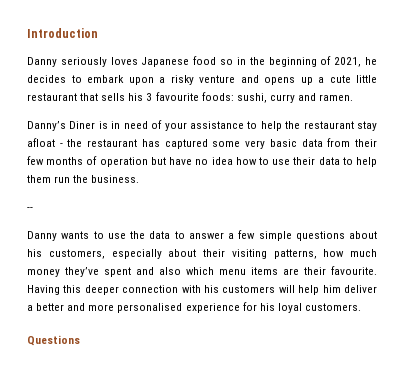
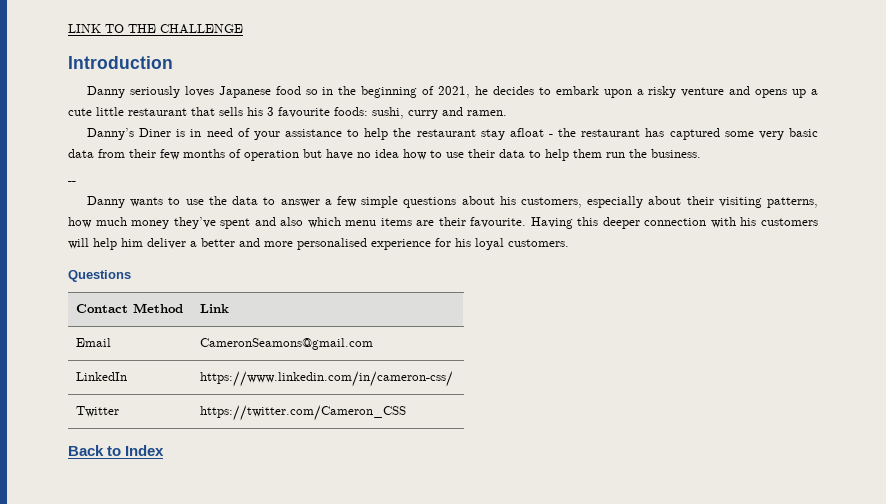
+ LINK TO THE CHALLENGE
+ Contact Method | Link
+ Email | CameronSeamons@gmail.com
+ LinkedIn | https://www.linkedin.com/in/cameron-css/
+ Twitter | https://twitter.com/Cameron_CSS
+ Back to Index

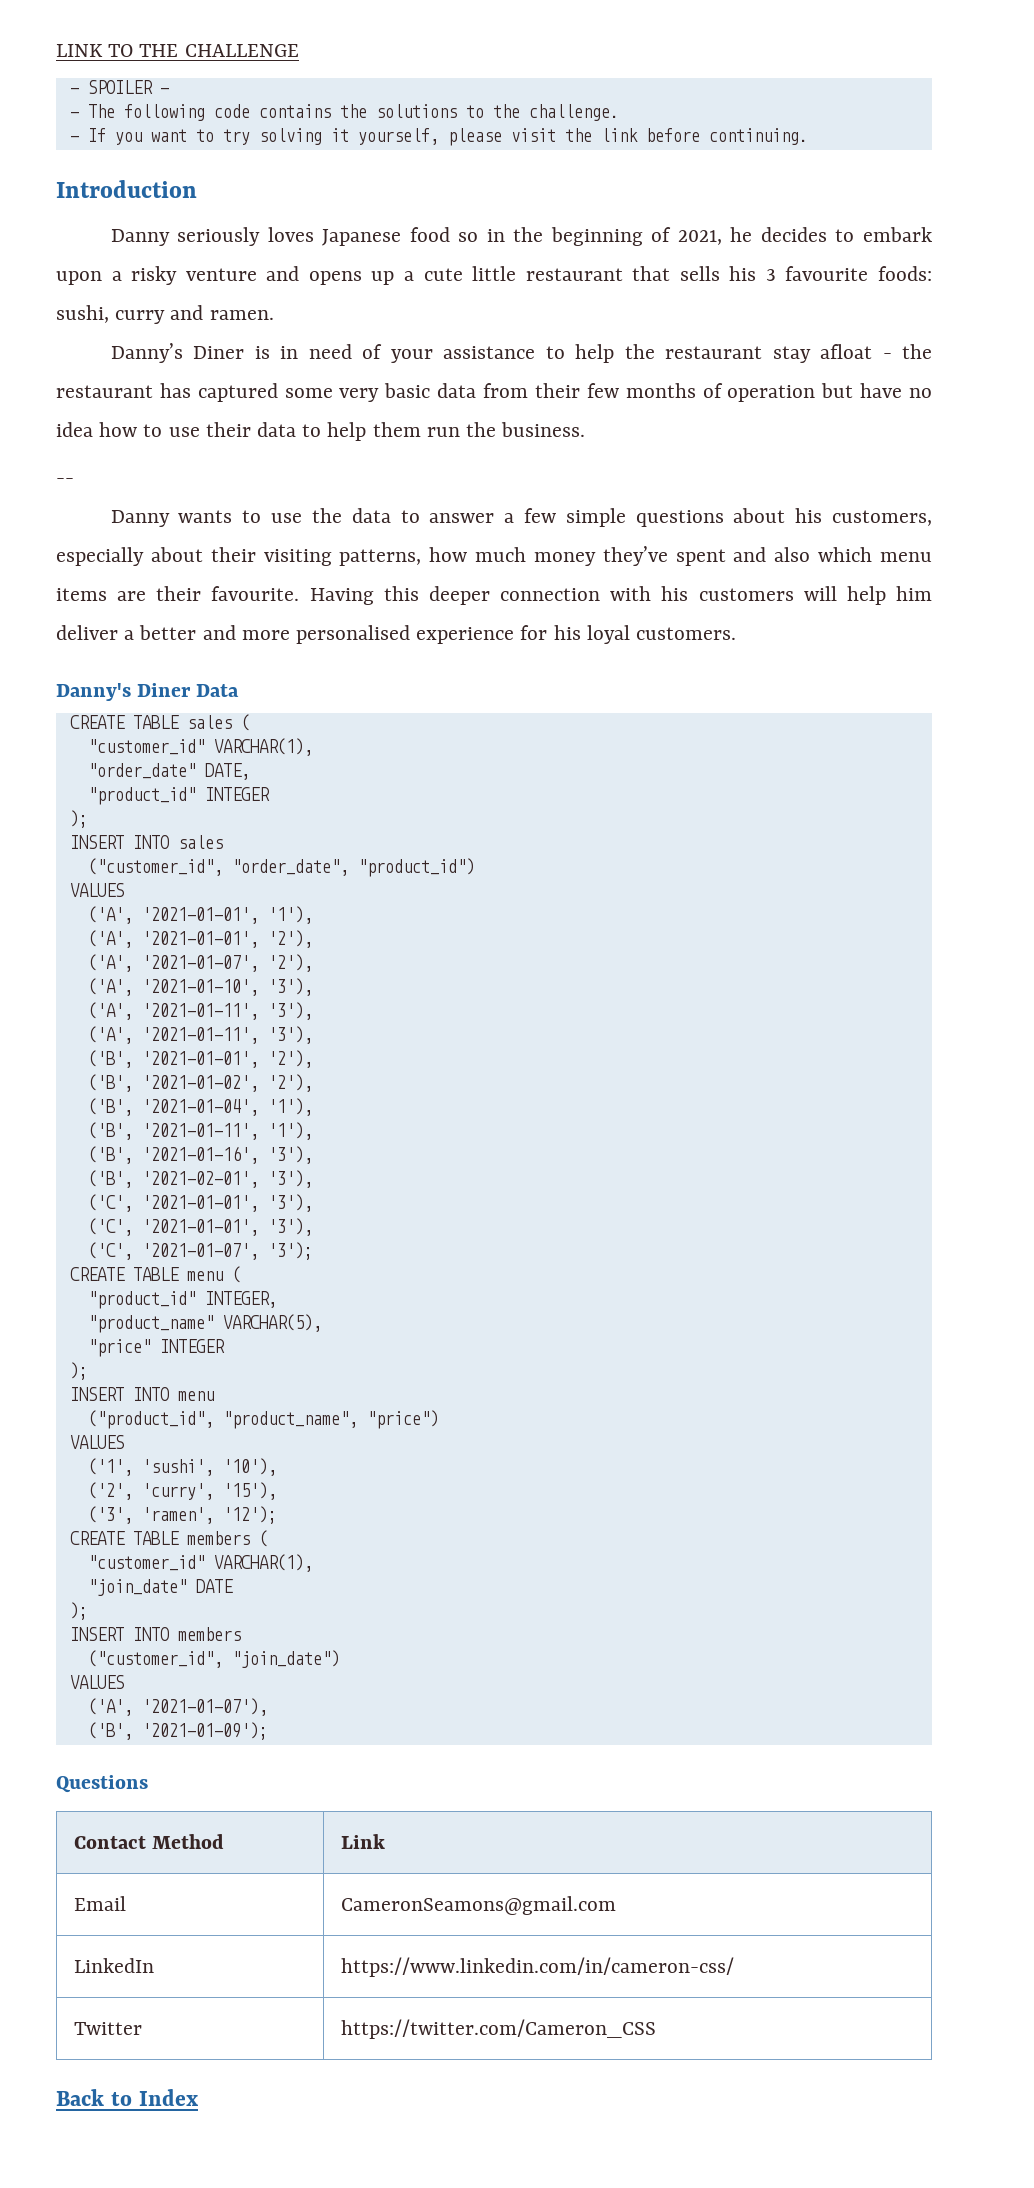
+ - SPOILER -
+ - The following code contains the solutions to the challenge.
+ - If you want to try solving it yourself, please visit the link before continuing.
+ Danny's Diner Data
+ CREATE TABLE sales (
+ "customer_id" VARCHAR(1),
+ "order_date" DATE,
+ "product_id" INTEGER
+ );
+ INSERT INTO sales
+ ("customer_id", "order_date", "product_id")
+ VALUES
+ ('A', '2021-01-01', '1'),
+ ('A', '2021-01-01', '2'),
+ ('A', '2021-01-07', '2'),
+ ('A', '2021-01-10', '3'),
+ ('A', '2021-01-11', '3'),
+ ('A', '2021-01-11', '3'),
+ ('B', '2021-01-01', '2'),
+ ('B', '2021-01-02', '2'),
+ ('B', '2021-01-04', '1'),
+ ('B', '2021-01-11', '1'),
+ ('B', '2021-01-16', '3'),
+ ('B', '2021-02-01', '3'),
+ ('C', '2021-01-01', '3'),
+ ('C', '2021-01-01', '3'),
+ ('C', '2021-01-07', '3');
+ CREATE TABLE menu (
+ "product_id" INTEGER,
+ "product_name" VARCHAR(5),
+ "price" INTEGER
+ );
+ INSERT INTO menu
+ ("product_id", "product_name", "price")
+ VALUES
+ ('1', 'sushi', '10'),
+ ('2', 'curry', '15'),
+ ('3', 'ramen', '12');
+ CREATE TABLE members (
+ "customer_id" VARCHAR(1),
+ "join_date" DATE
+ );
+ INSERT INTO members
+ ("customer_id", "join_date")
+ VALUES
+ ('A', '2021-01-07'),
+ ('B', '2021-01-09');

